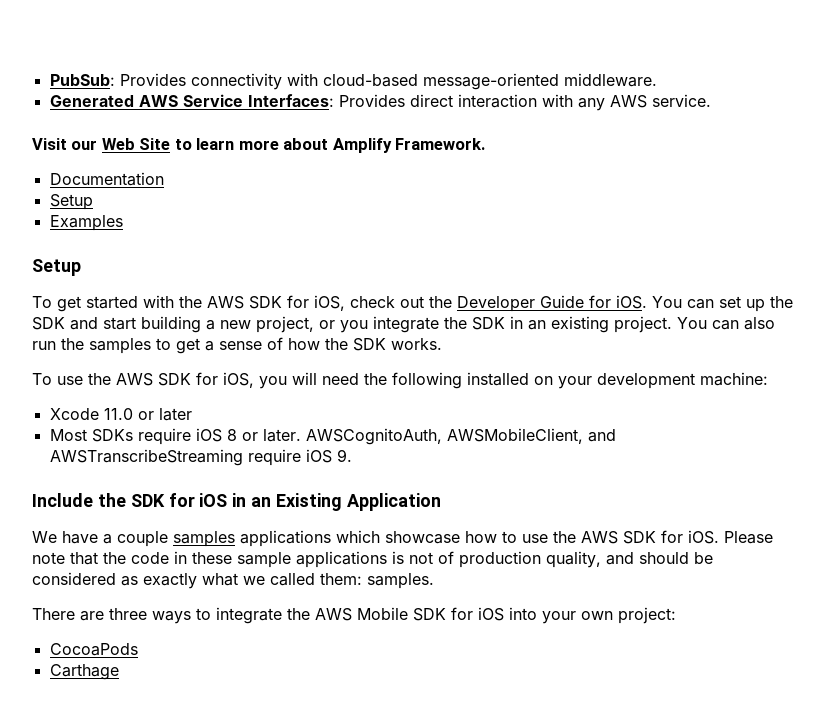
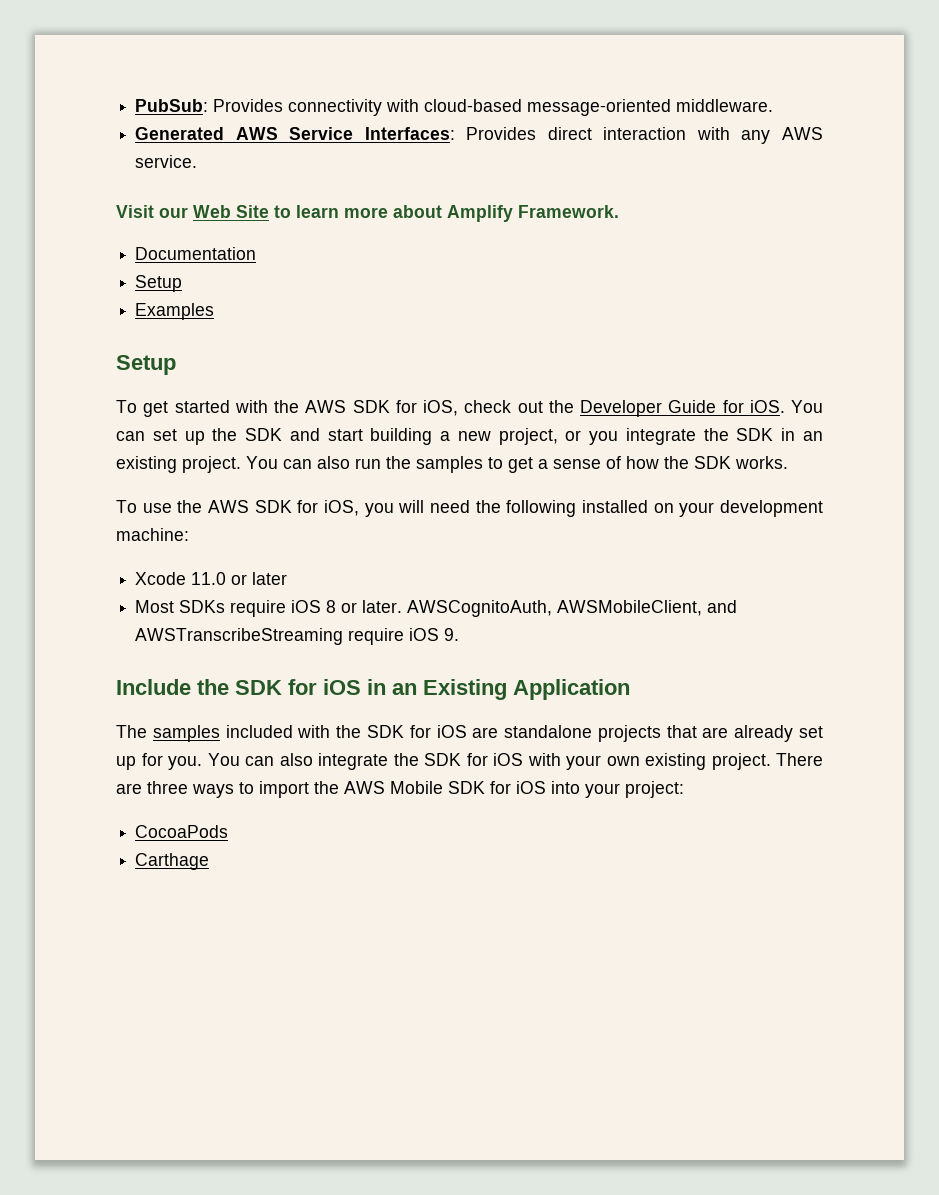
- We have a couple samples applications which showcase how to use the AWS SDK for iOS. Please note that the code in these sample applications is not of production quality, and should be considered as exactly what we called them: samples.
- There are three ways to integrate the AWS Mobile SDK for iOS into your own project:
+ The samples included with the SDK for iOS are standalone projects that are already set up for you. You can also integrate the SDK for iOS with your own existing project. There are three ways to import the AWS Mobile SDK for iOS into your project:

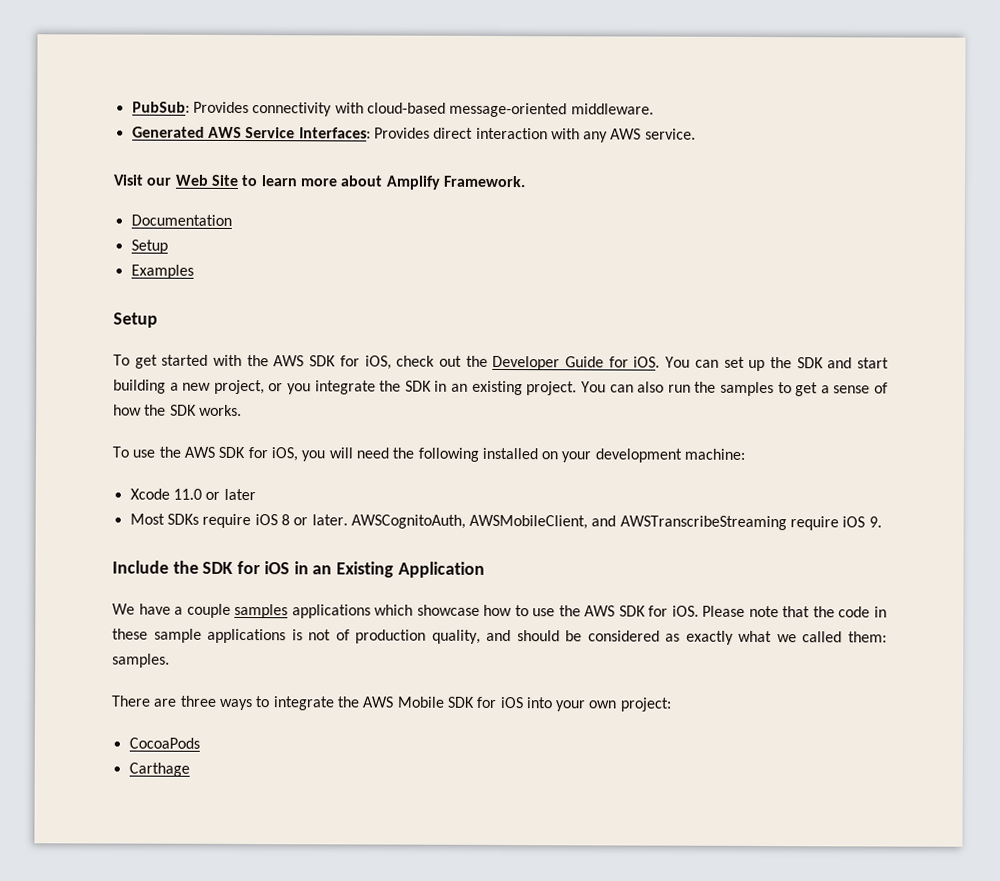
- The samples included with the SDK for iOS are standalone projects that are already set up for you. You can also integrate the SDK for iOS with your own existing project. There are three ways to import the AWS Mobile SDK for iOS into your project:
+ We have a couple samples applications which showcase how to use the AWS SDK for iOS. Please note that the code in these sample applications is not of production quality, and should be considered as exactly what we called them: samples.
+ There are three ways to integrate the AWS Mobile SDK for iOS into your own project:

